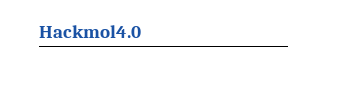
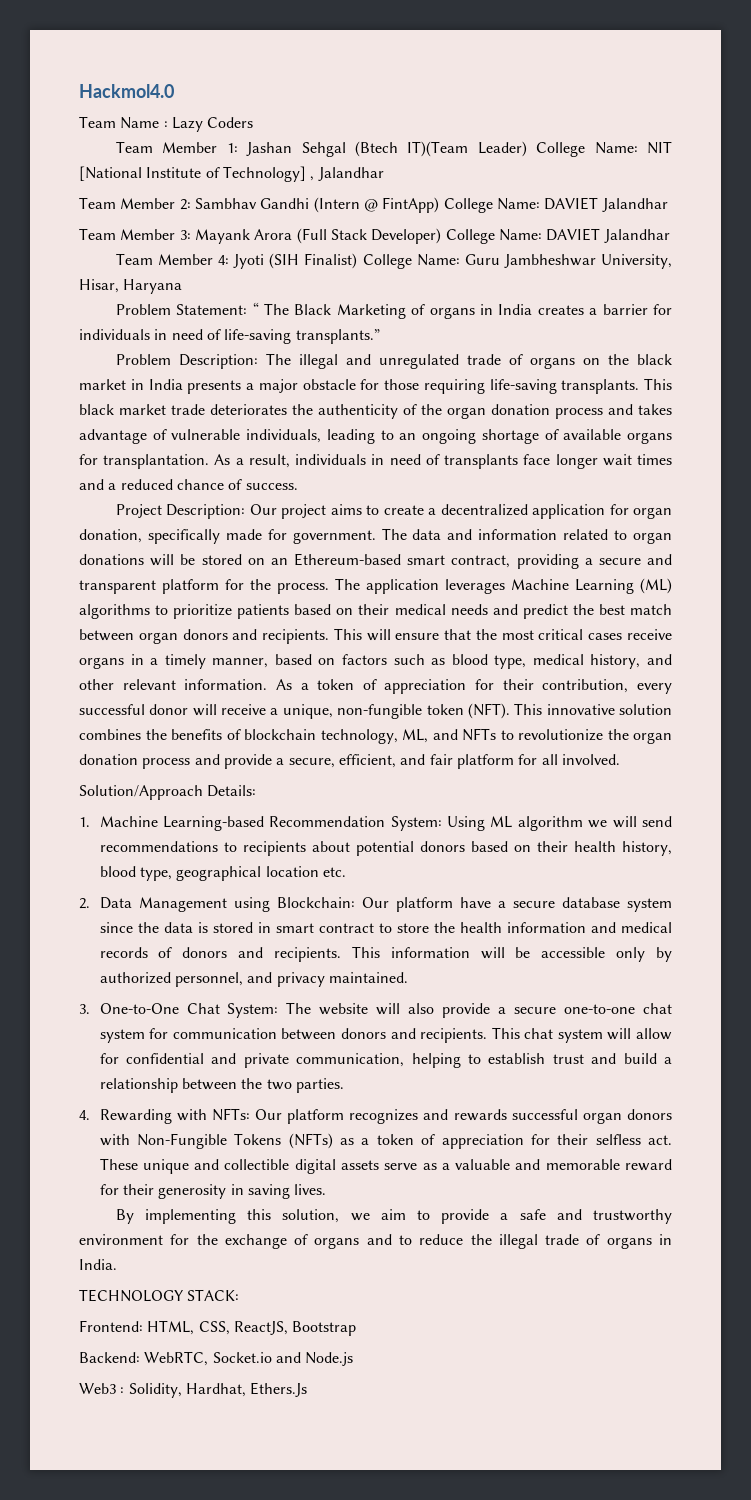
+ Team Name : Lazy Coders
+ Team Member 1: Jashan Sehgal (Btech IT)(Team Leader) College Name: NIT [National Institute of Technology] , Jalandhar
+ Team Member 2: Sambhav Gandhi (Intern @ FintApp) College Name: DAVIET Jalandhar
+ Team Member 3: Mayank Arora (Full Stack Developer) College Name: DAVIET Jalandhar
+ Team Member 4: Jyoti (SIH Finalist) College Name: Guru Jambheshwar University, Hisar, Haryana
+ Problem Statement: “ The Black Marketing of organs in India creates a barrier for individuals in need of life-saving transplants.”
+ Problem Description: The illegal and unregulated trade of organs on the black market in India presents a major obstacle for those requiring life-saving transplants. This black market trade deteriorates the authenticity of the organ donation process and takes advantage of vulnerable individuals, leading to an ongoing shortage of available organs for transplantation. As a result, individuals in need of transplants face longer wait times and a reduced chance of success.
+ Project Description: Our project aims to create a decentralized application for organ donation, specifically made for government. The data and information related to organ donations will be stored on an Ethereum-based smart contract, providing a secure and transparent platform for the process. The application leverages Machine Learning (ML) algorithms to prioritize patients based on their medical needs and predict the best match between organ donors and recipients. This will ensure that the most critical cases receive organs in a timely manner, based on factors such as blood type, medical history, and other relevant information. As a token of appreciation for their contribution, every successful donor will receive a unique, non-fungible token (NFT). This innovative solution combines the benefits of blockchain technology, ML, and NFTs to revolutionize the organ donation process and provide a secure, efficient, and fair platform for all involved.
+ Solution/Approach Details:
+ 1. Machine Learning-based Recommendation System: Using ML algorithm we will send recommendations to recipients about potential donors based on their health history, blood type, geographical location etc.
+ 2. Data Management using Blockchain: Our platform have a secure database system since the data is stored in smart contract to store the health information and medical records of donors and recipients. This information will be accessible only by authorized personnel, and privacy maintained.
+ 3. One-to-One Chat System: The website will also provide a secure one-to-one chat system for communication between donors and recipients. This chat system will allow for confidential and private communication, helping to establish trust and build a relationship between the two parties.
+ 4. Rewarding with NFTs: Our platform recognizes and rewards successful organ donors with Non-Fungible Tokens (NFTs) as a token of appreciation for their selfless act. These unique and collectible digital assets serve as a valuable and memorable reward for their generosity in saving lives.
+ By implementing this solution, we aim to provide a safe and trustworthy environment for the exchange of organs and to reduce the illegal trade of organs in India.
+ TECHNOLOGY STACK:
+ Frontend: HTML, CSS, ReactJS, Bootstrap
+ Backend: WebRTC, Socket.io and Node.js
+ Web3 : Solidity, Hardhat, Ethers.Js

